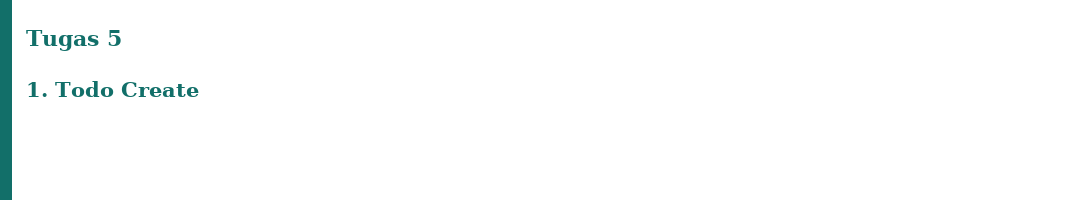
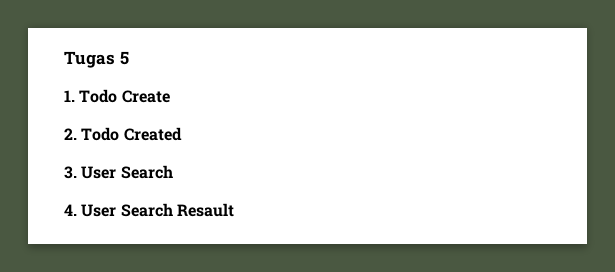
+ 2. Todo Created
+ 3. User Search
+ 4. User Search Resault

